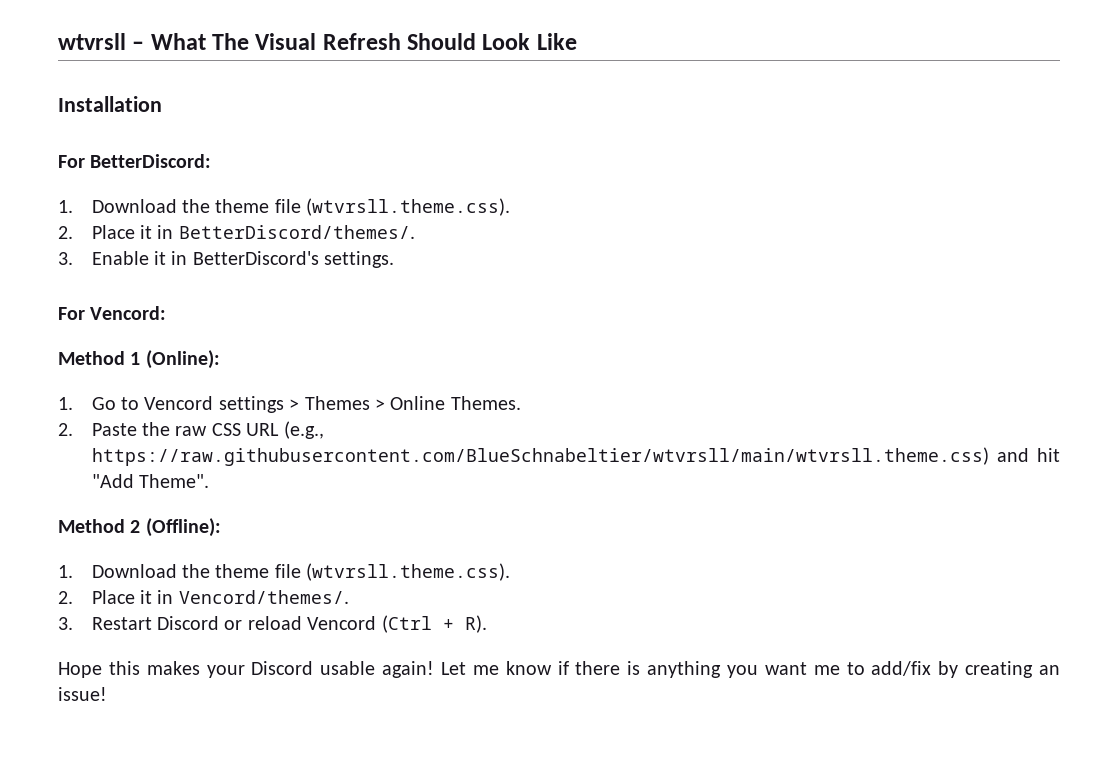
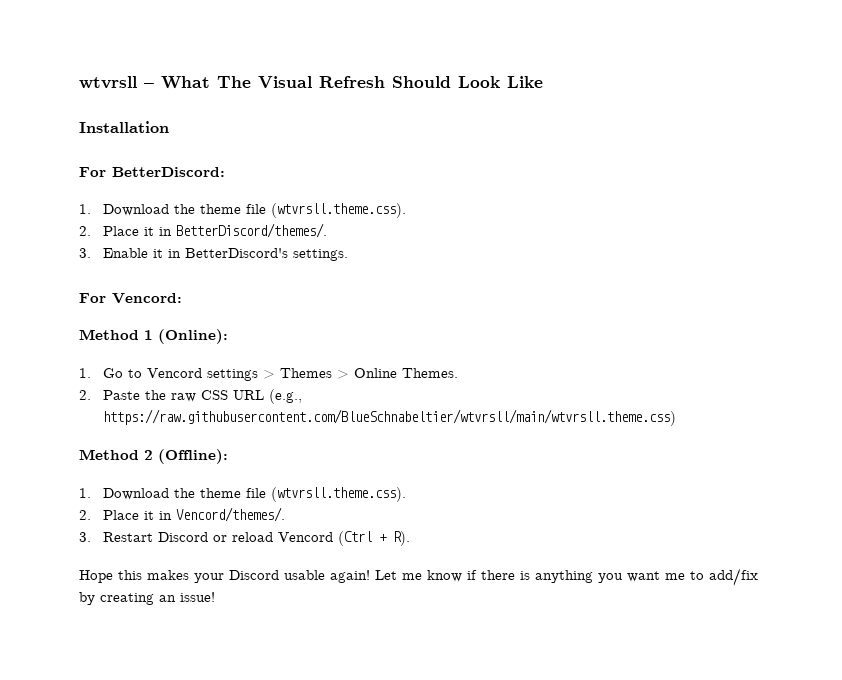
- 2. Paste the raw CSS URL (e.g., https://raw.githubusercontent.com/BlueSchnabeltier/wtvrsll/main/wtvrsll.theme.css) and hit "Add Theme".
+ 2. Paste the raw CSS URL (e.g., https://raw.githubusercontent.com/BlueSchnabeltier/wtvrsll/main/wtvrsll.theme.css)

